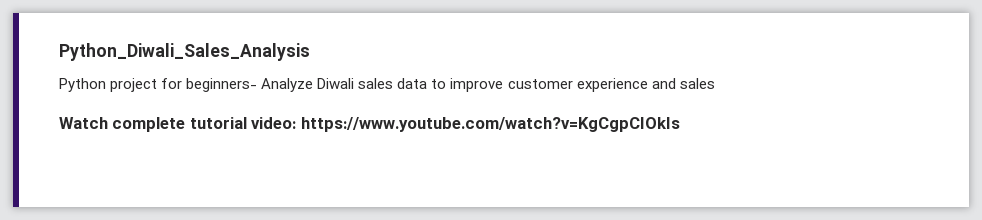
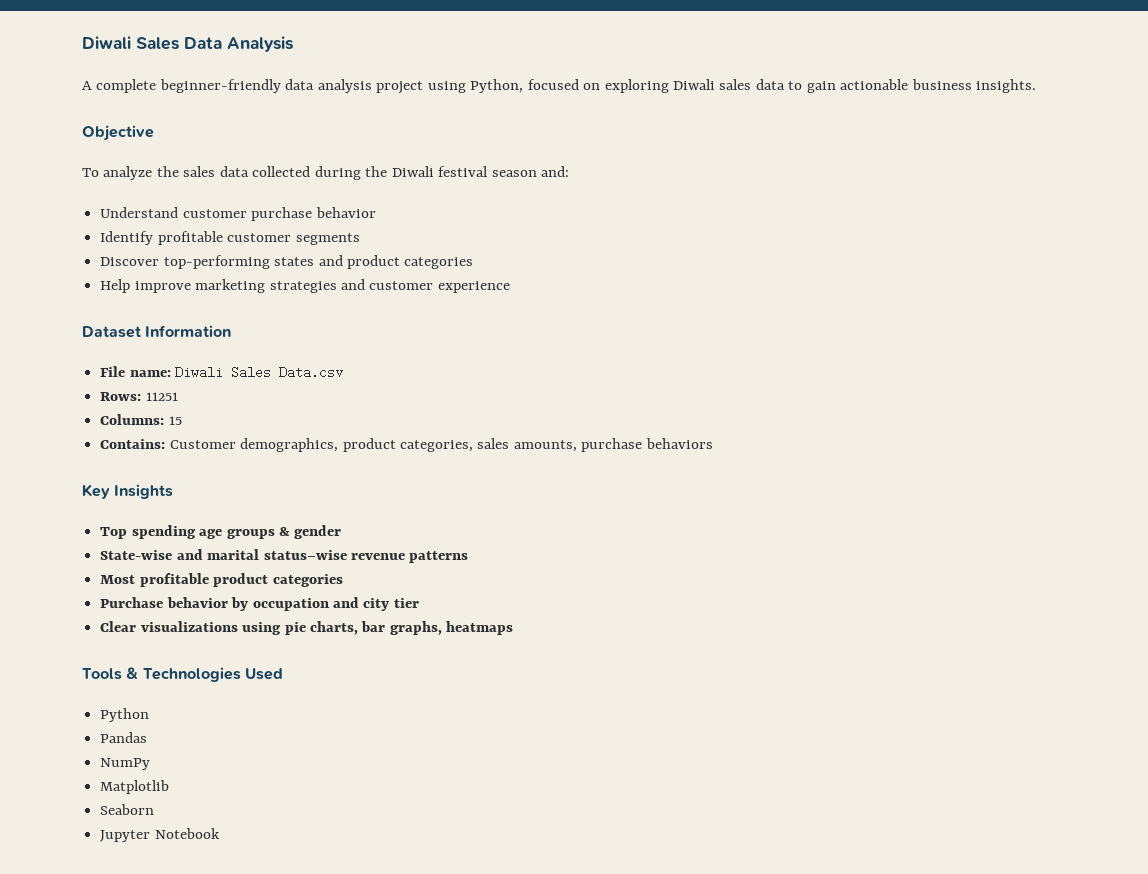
- Python_Diwali_Sales_Analysis
- Python project for beginners- Analyze Diwali sales data to improve customer experience and sales
- Watch complete tutorial video: https://www.youtube.com/watch?v=KgCgpCIOkIs
+ Diwali Sales Data Analysis
+ A complete beginner-friendly data analysis project using Python, focused on exploring Diwali sales data to gain actionable business insights.
+ Objective
+ To analyze the sales data collected during the Diwali festival season and:
+ Understand customer purchase behavior
+ Identify profitable customer segments
+ Discover top-performing states and product categories
+ Help improve marketing strategies and customer experience
+ Dataset Information
+ File name: Diwali Sales Data.csv
+ Rows: 11251
+ Columns: 15
+ Contains: Customer demographics, product categories, sales amounts, purchase behaviors
+ Key Insights
+ Top spending age groups & gender
+ State-wise and marital status–wise revenue patterns
+ Most profitable product categories
+ Purchase behavior by occupation and city tier
+ Clear visualizations using pie charts, bar graphs, heatmaps
+ Tools & Technologies Used
+ Python
+ Pandas
+ NumPy
+ Matplotlib
+ Seaborn
+ Jupyter Notebook

